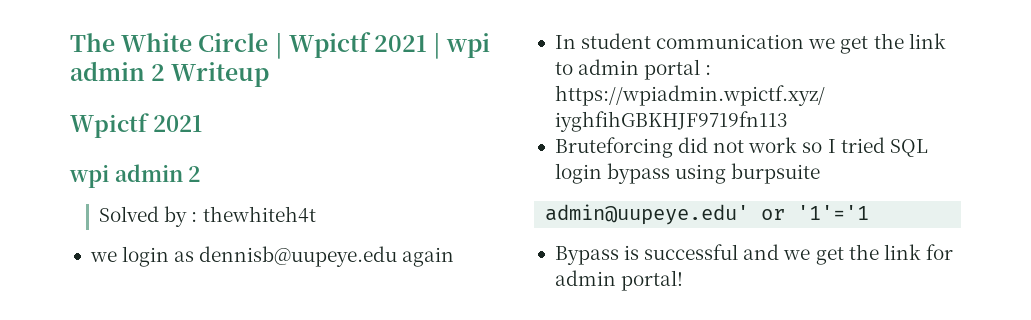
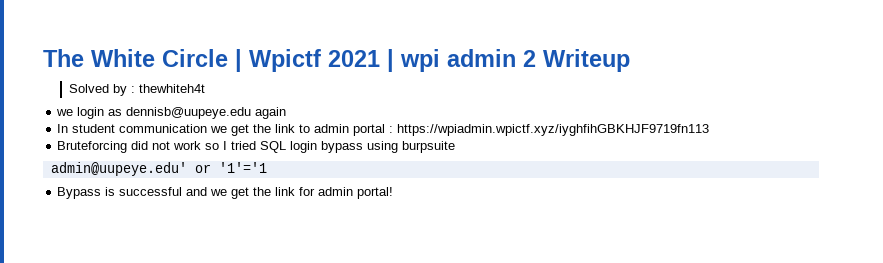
  The White Circle | Wpictf 2021 | wpi admin 2 Writeup
- Wpictf 2021
- wpi admin 2

